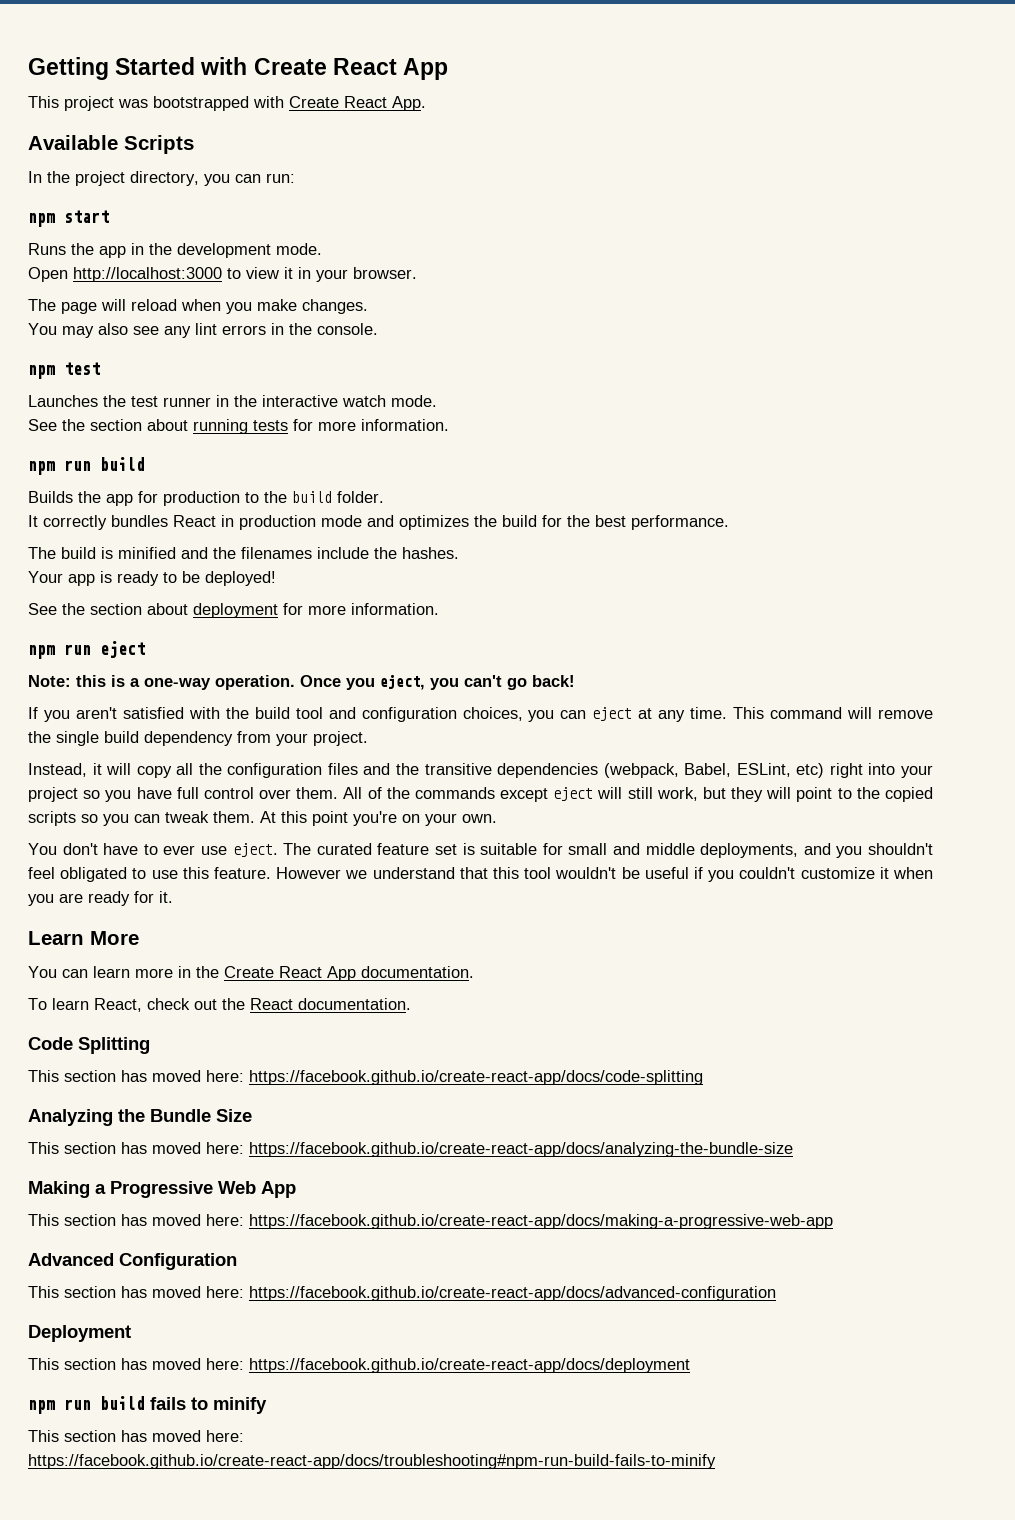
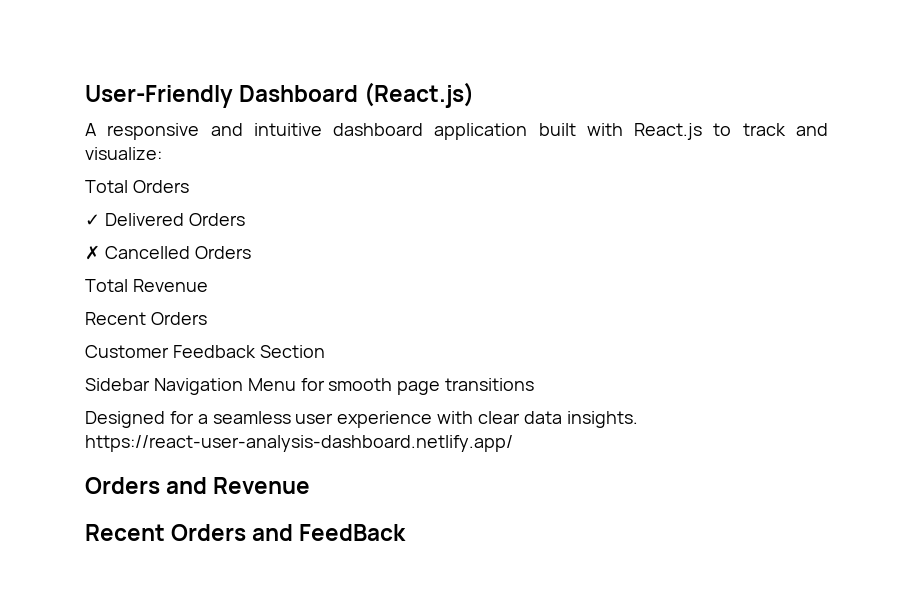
- Getting Started with Create React App
- This project was bootstrapped with Create React App.
- Available Scripts
- In the project directory, you can run:
- npm start
- Runs the app in the development mode.
- Open http://localhost:3000 to view it in your browser.
- The page will reload when you make changes.
- You may also see any lint errors in the console.
- npm test
- Launches the test runner in the interactive watch mode.
- See the section about running tests for more information.
- npm run build
- Builds the app for production to the build folder.
- It correctly bundles React in production mode and optimizes the build for the best performance.
- The build is minified and the filenames include the hashes.
- Your app is ready to be deployed!
- See the section about deployment for more information.
- npm run eject
- Note: this is a one-way operation. Once you eject, you can't go back!
- If you aren't satisfied with the build tool and configuration choices, you can eject at any time. This command will remove the single build dependency from your project.
- Instead, it will copy all the configuration files and the transitive dependencies (webpack, Babel, ESLint, etc) right into your project so you have full control over them. All of the commands except eject will still work, but they will point to the copied scripts so you can tweak them. At this point you're on your own.
- You don't have to ever use eject. The curated feature set is suitable for small and middle deployments, and you shouldn't feel obligated to use this feature. However we understand that this tool wouldn't be useful if you couldn't customize it when you are ready for it.
- Learn More
- You can learn more in the Create React App documentation.
- To learn React, check out the React documentation.
- Code Splitting
- This section has moved here: https://facebook.github.io/create-react-app/docs/code-splitting
- Analyzing the Bundle Size
- This section has moved here: https://facebook.github.io/create-react-app/docs/analyzing-the-bundle-size
- Making a Progressive Web App
- This section has moved here: https://facebook.github.io/create-react-app/docs/making-a-progressive-web-app
- Advanced Configuration
- This section has moved here: https://facebook.github.io/create-react-app/docs/advanced-configuration
- Deployment
- This section has moved here: https://facebook.github.io/create-react-app/docs/deployment
- npm run build fails to minify
- This section has moved here: https://facebook.github.io/create-react-app/docs/troubleshooting#npm-run-build-fails-to-minify
+ User-Friendly Dashboard (React.js)
+ A responsive and intuitive dashboard application built with React.js to track and visualize:
+ Total Orders
+ ✓ Delivered Orders
+ ✗ Cancelled Orders
+ Total Revenue
+ Recent Orders
+ Customer Feedback Section
+ Sidebar Navigation Menu for smooth page transitions
+ Designed for a seamless user experience with clear data insights. https://react-user-analysis-dashboard.netlify.app/
+ Orders and Revenue
+ Recent Orders and FeedBack

